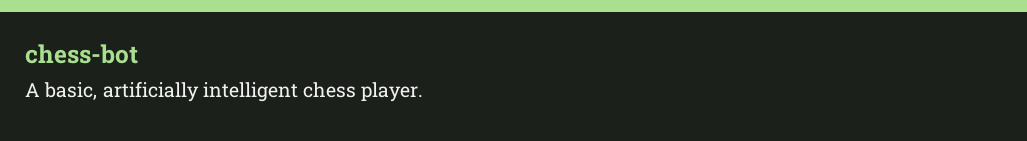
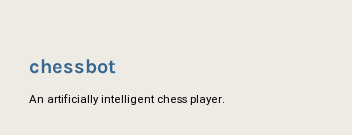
- chess-bot
- A basic, artificially intelligent chess player.
+ chessbot
+ An artificially intelligent chess player.

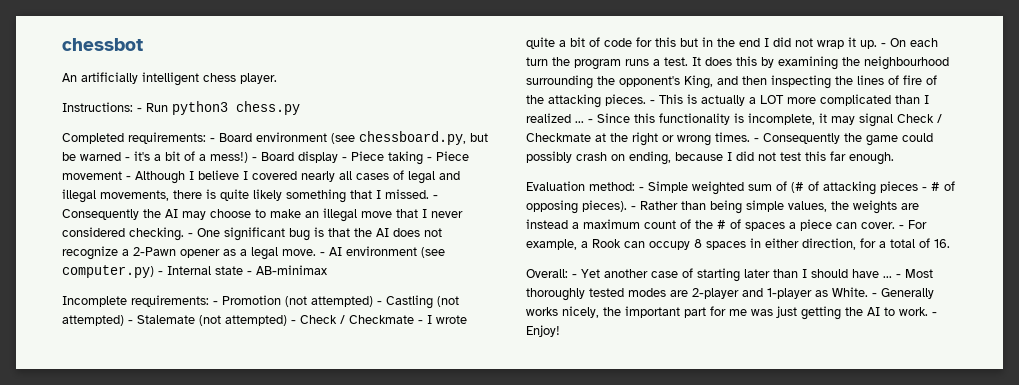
+ Instructions: - Run python3 chess.py
+ Completed requirements: - Board environment (see chessboard.py, but be warned - it's a bit of a mess!) - Board display - Piece taking - Piece movement - Although I believe I covered nearly all cases of legal and illegal movements, there is quite likely something that I missed. - Consequently the AI may choose to make an illegal move that I never considered checking. - One significant bug is that the AI does not recognize a 2-Pawn opener as a legal move. - AI environment (see computer.py) - Internal state - AB-minimax
+ Incomplete requirements: - Promotion (not attempted) - Castling (not attempted) - Stalemate (not attempted) - Check / Checkmate - I wrote quite a bit of code for this but in the end I did not wrap it up. - On each turn the program runs a test. It does this by examining the neighbourhood surrounding the opponent's King, and then inspecting the lines of fire of the attacking pieces. - This is actually a LOT more complicated than I realized ... - Since this functionality is incomplete, it may signal Check / Checkmate at the right or wrong times. - Consequently the game could possibly crash on ending, because I did not test this far enough.
+ Evaluation method: - Simple weighted sum of (# of attacking pieces - # of opposing pieces). - Rather than being simple values, the weights are instead a maximum count of the # of spaces a piece can cover. - For example, a Rook can occupy 8 spaces in either direction, for a total of 16.
+ Overall: - Yet another case of starting later than I should have ... - Most thoroughly tested modes are 2-player and 1-player as White. - Generally works nicely, the important part for me was just getting the AI to work. - Enjoy!

